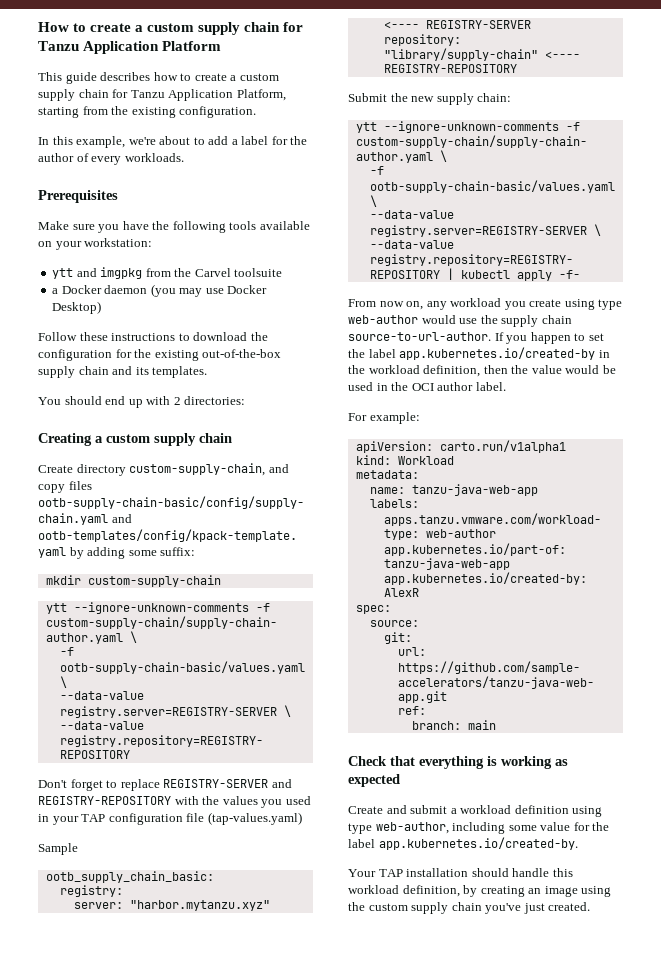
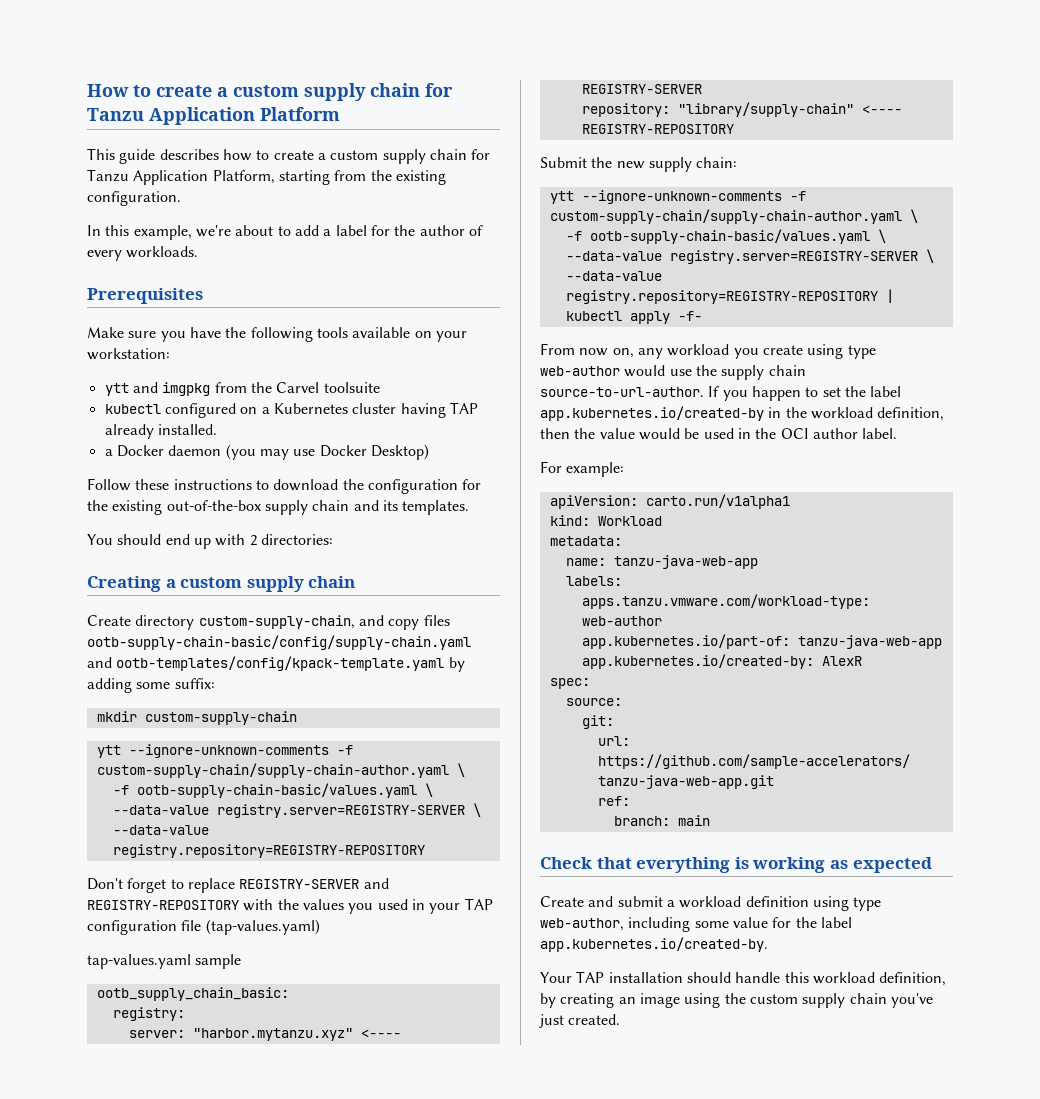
+ kubectl configured on a Kubernetes cluster having TAP already installed.
- Sample
+ tap-values.yaml sample

